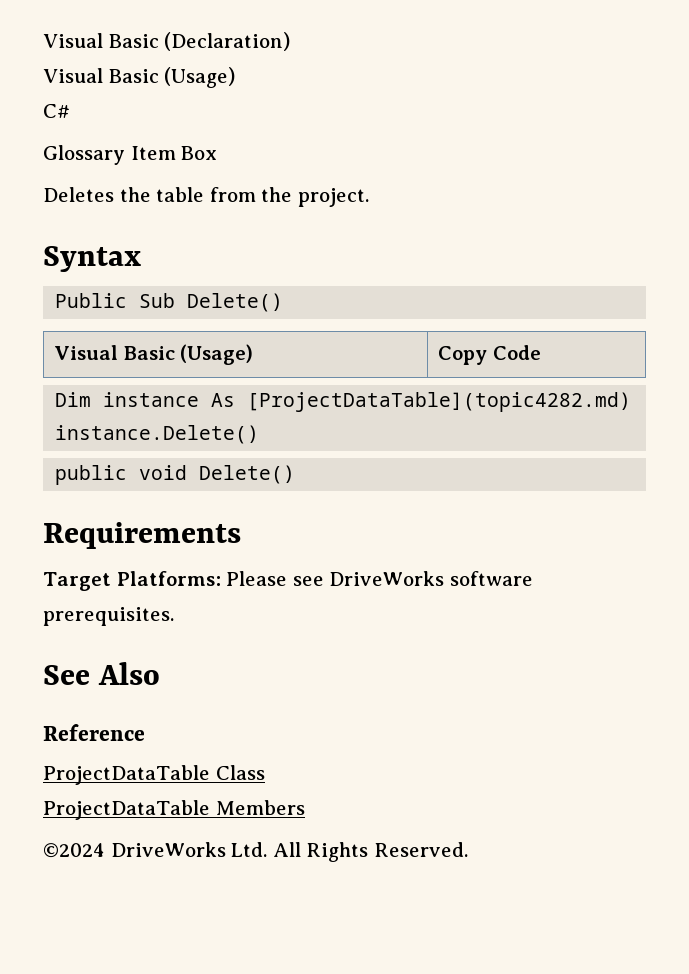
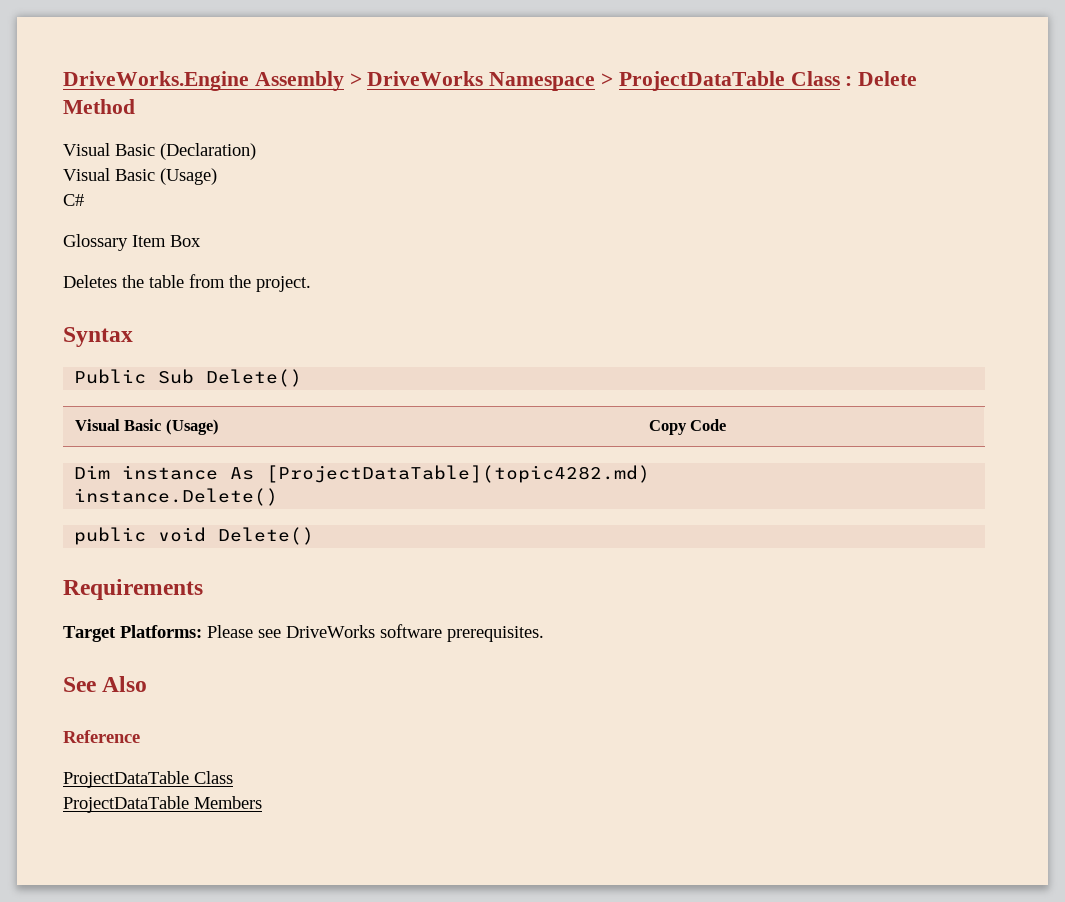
+ DriveWorks.Engine Assembly > DriveWorks Namespace > ProjectDataTable Class : Delete Method
- ©2024 DriveWorks Ltd. All Rights Reserved.

